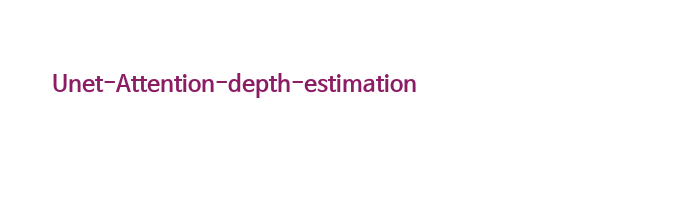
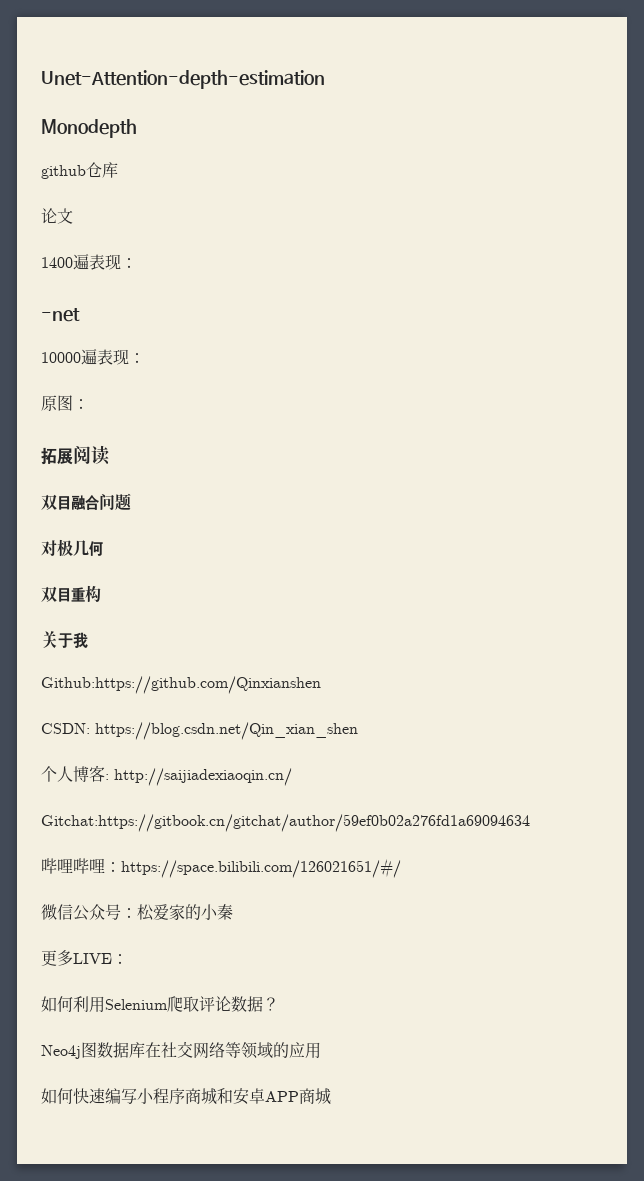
+ Monodepth
+ github仓库
+ 论文
+ 1400遍表现：
+ -net
+ 10000遍表现：
+ 原图：
+ 拓展阅读
+ 双目融合问题
+ 对极几何
+ 双目重构
+ 关于我
+ Github:https://github.com/Qinxianshen
+ CSDN: https://blog.csdn.net/Qin_xian_shen
+ 个人博客: http://saijiadexiaoqin.cn/
+ Gitchat:https://gitbook.cn/gitchat/author/59ef0b02a276fd1a69094634
+ 哔哩哔哩：https://space.bilibili.com/126021651/#/
+ 微信公众号：松爱家的小秦
+ 更多LIVE：
+ 如何利用Selenium爬取评论数据？
+ Neo4j图数据库在社交网络等领域的应用
+ 如何快速编写小程序商城和安卓APP商城

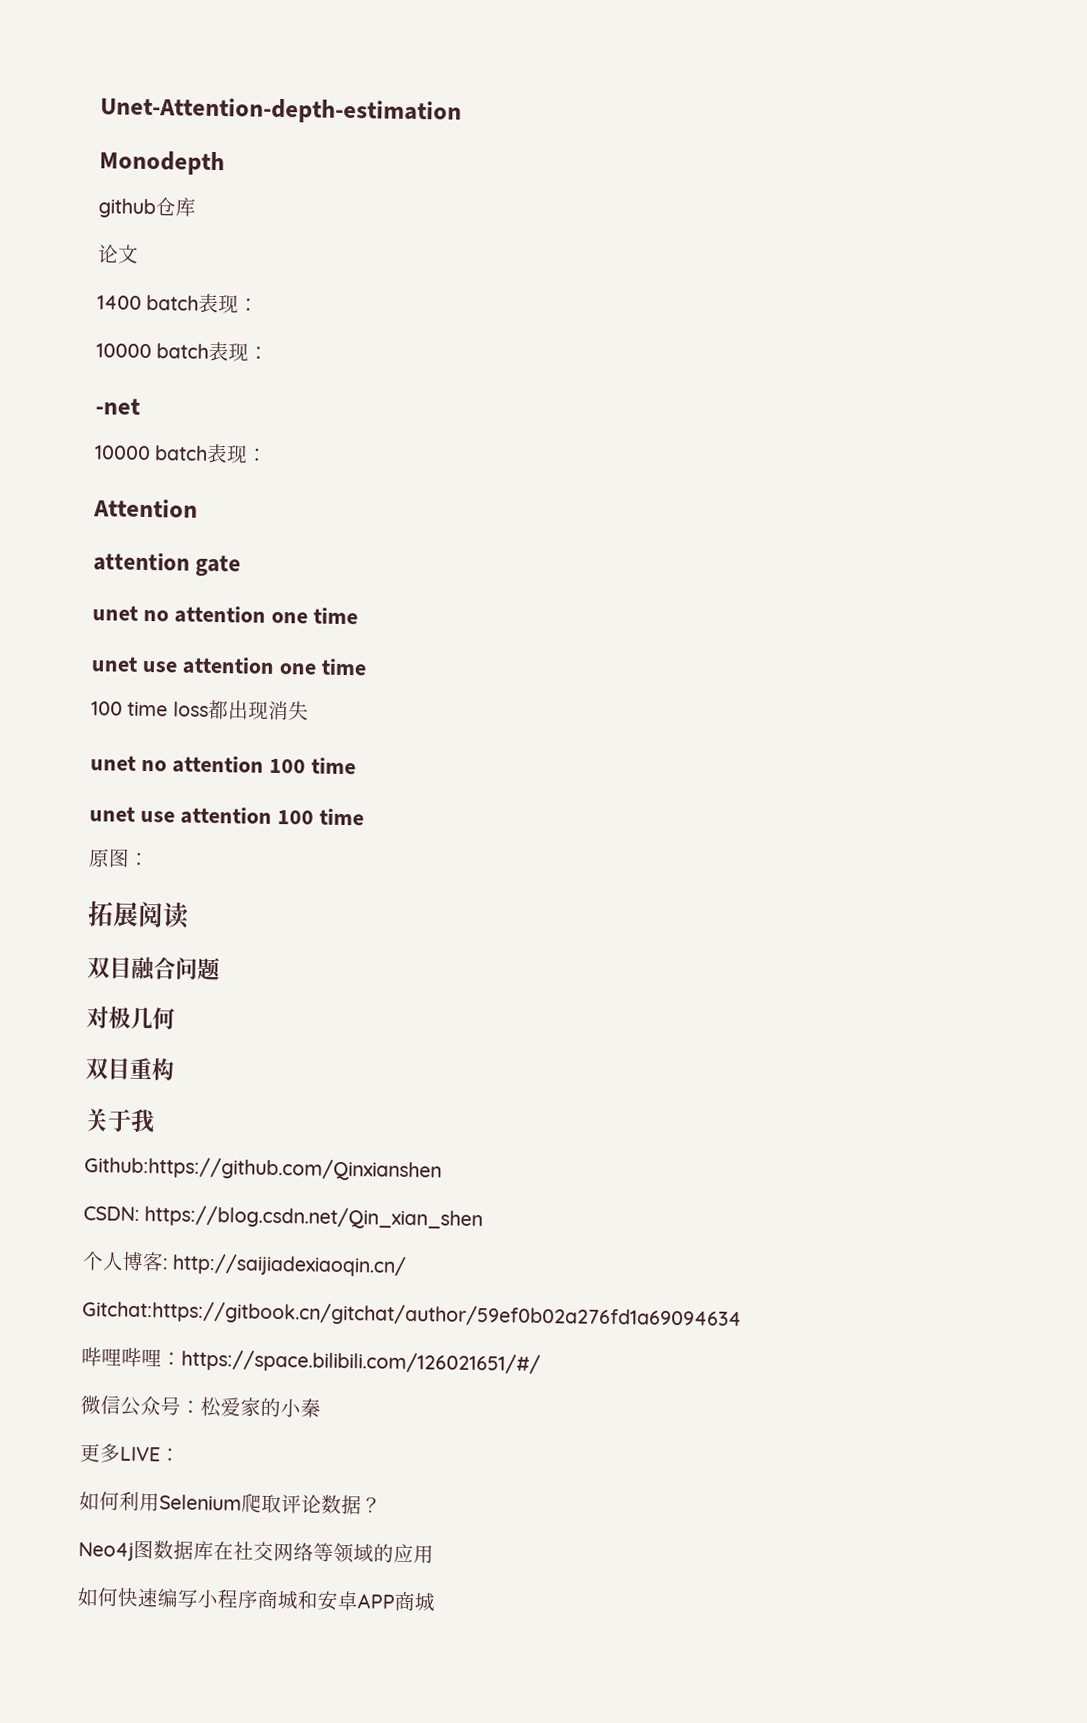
- 1400遍表现：
+ 1400 batch表现：
+ 10000 batch表现：
  -net
- 10000遍表现：
+ 10000 batch表现：
+ Attention
+ attention gate
+ unet no attention one time
+ unet use attention one time
+ 100 time loss都出现消失
+ unet no attention 100 time
+ unet use attention 100 time

